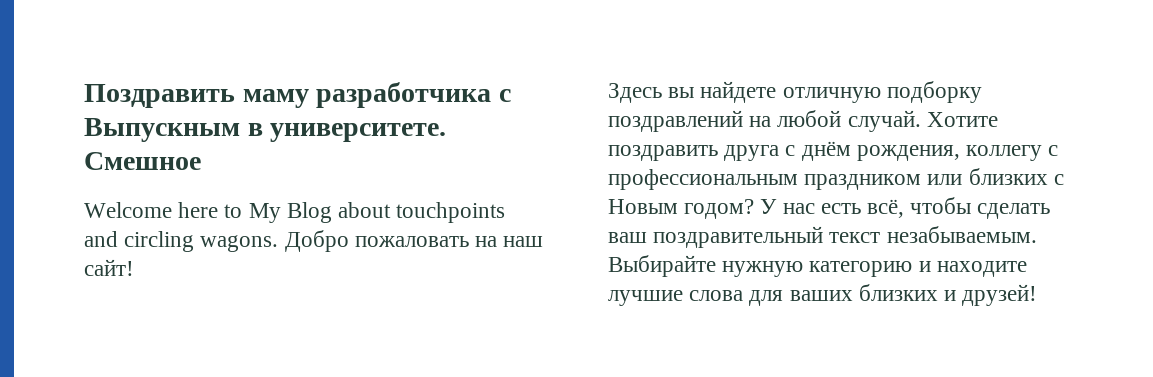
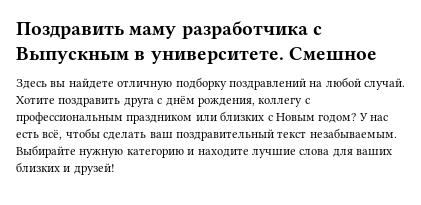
- Welcome here to My Blog about touchpoints and circling wagons. Добро пожаловать на наш сайт!

